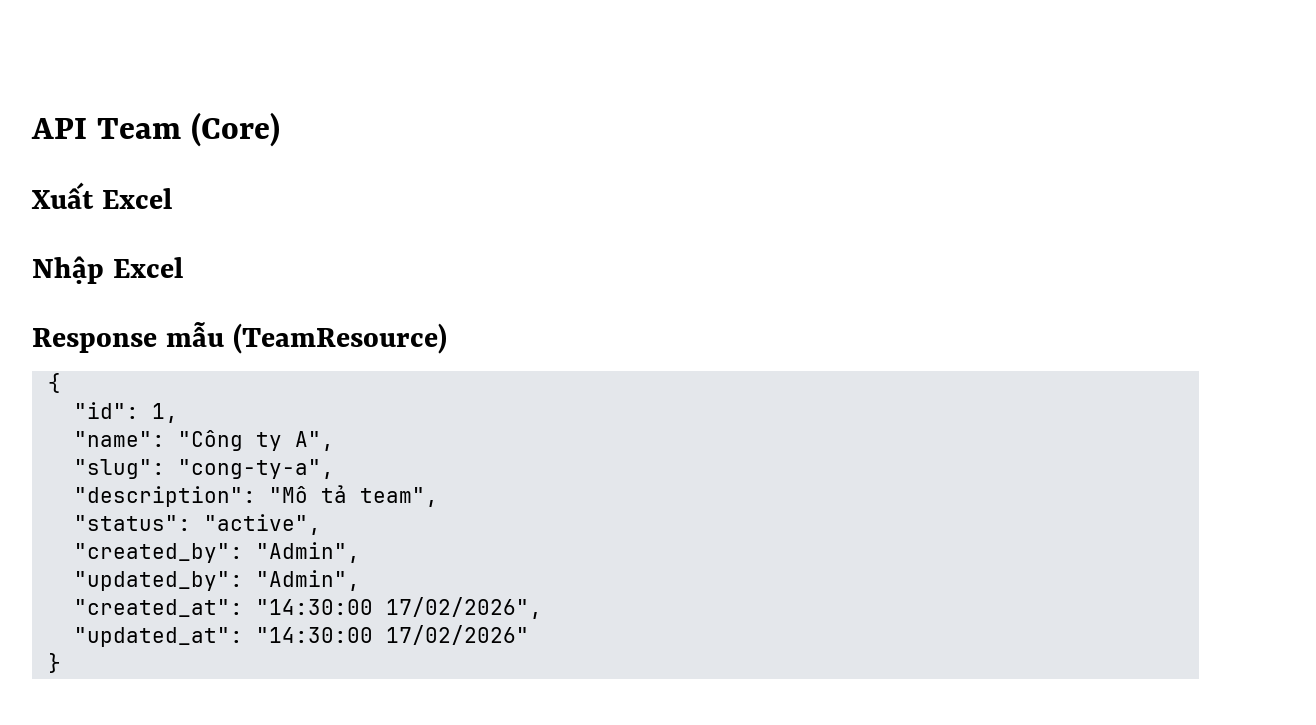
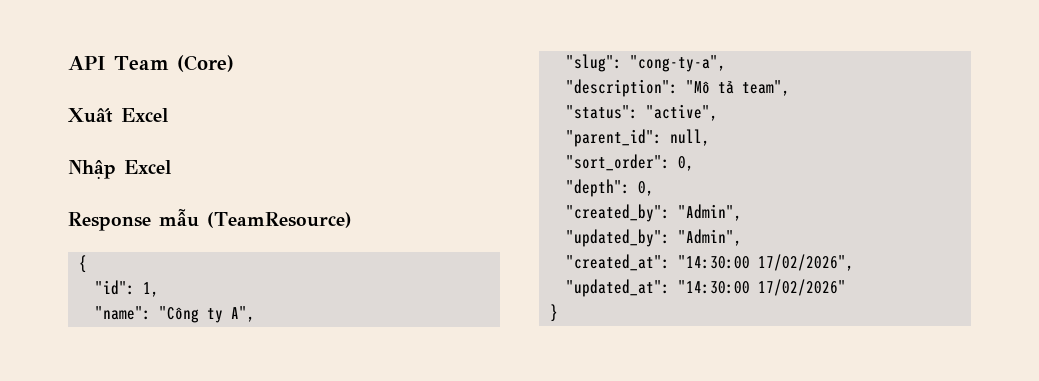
+ "parent_id": null,
+ "sort_order": 0,
+ "depth": 0,

